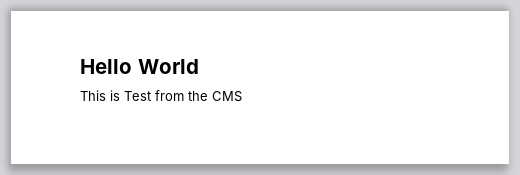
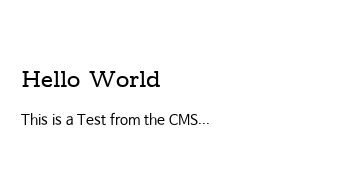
- This is Test from the CMS
+ This is a Test from the CMS...

